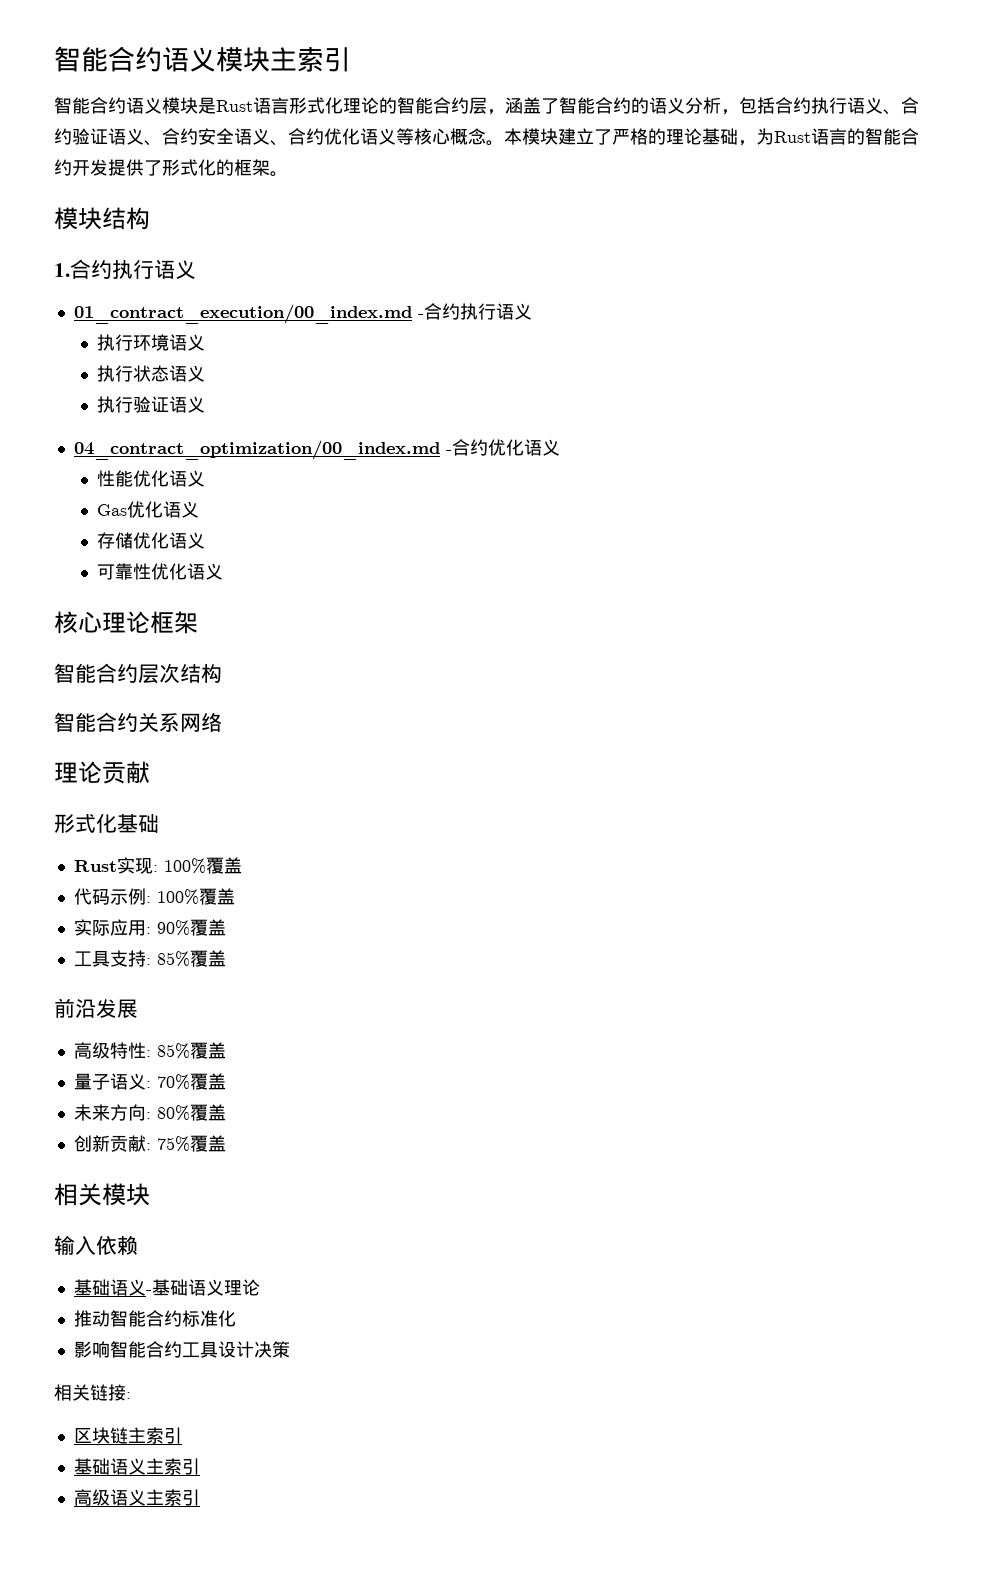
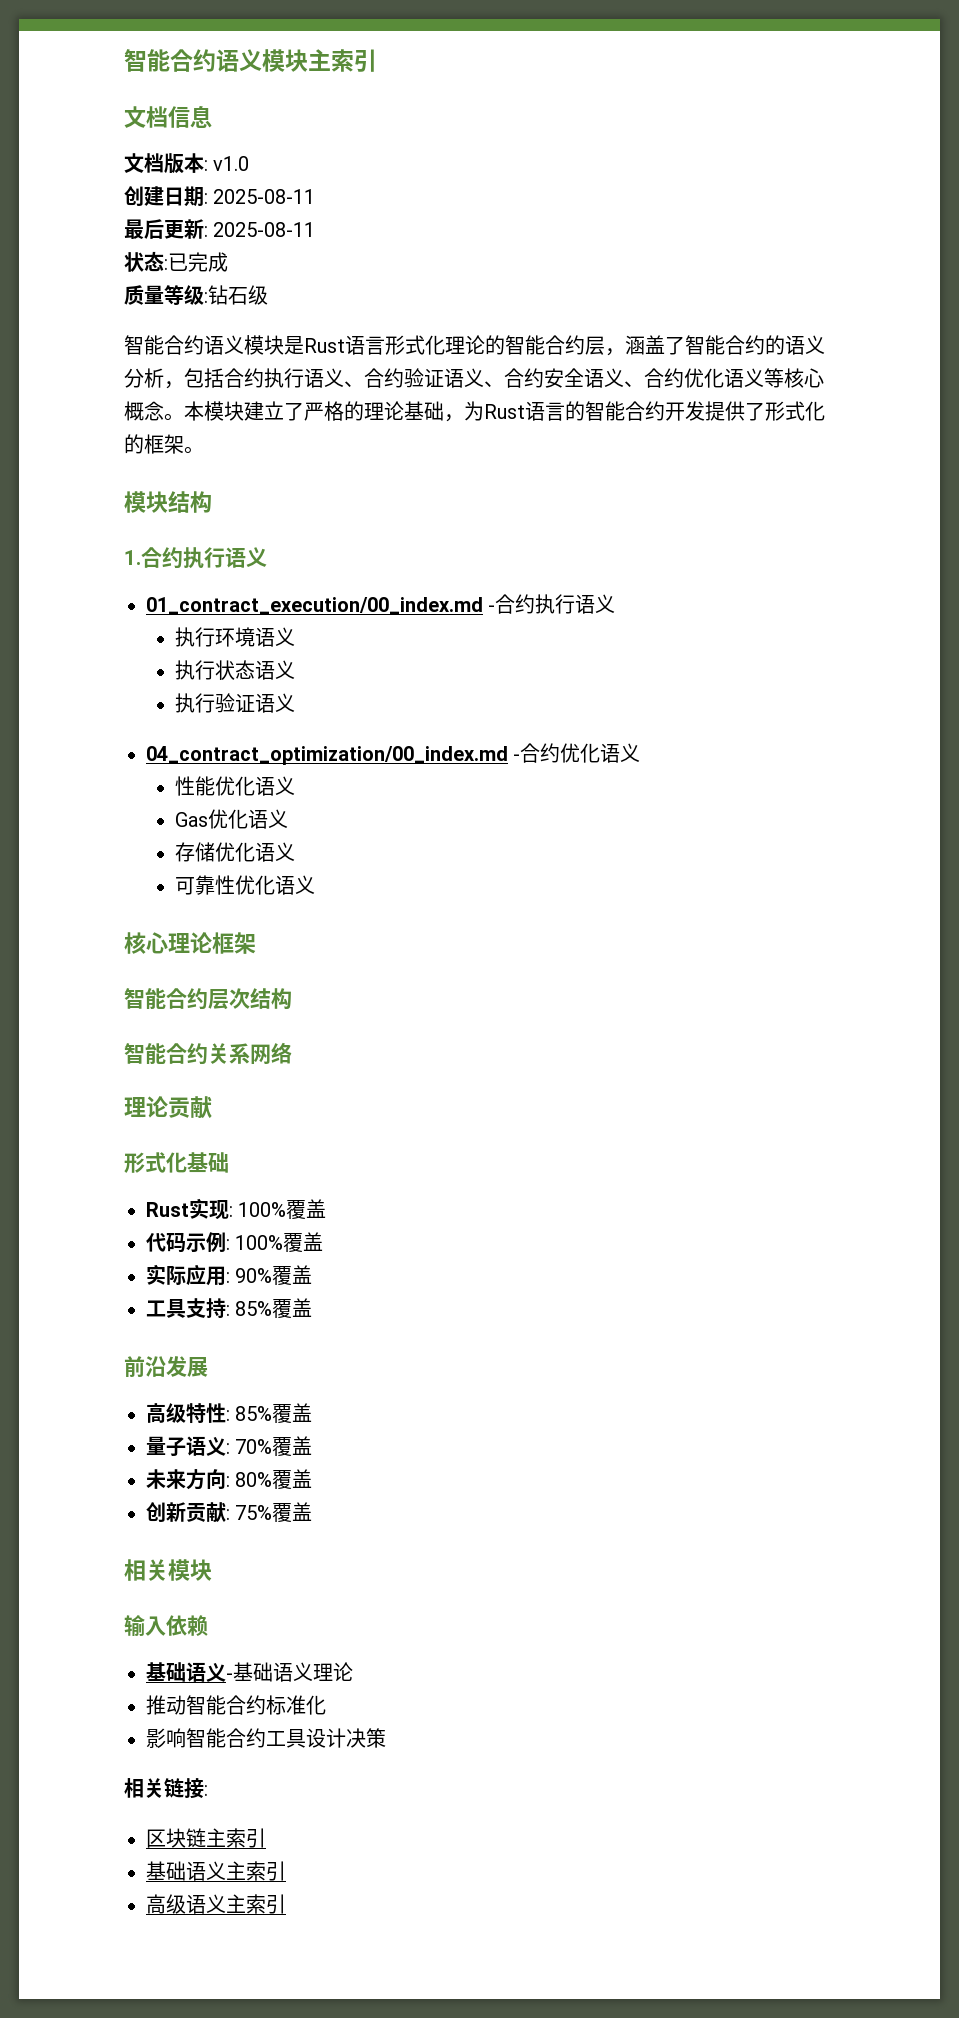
+ 文档信息
+ 文档版本: v1.0
+ 创建日期: 2025-08-11
+ 最后更新: 2025-08-11
+ 状态:已完成
+ 质量等级:钻石级

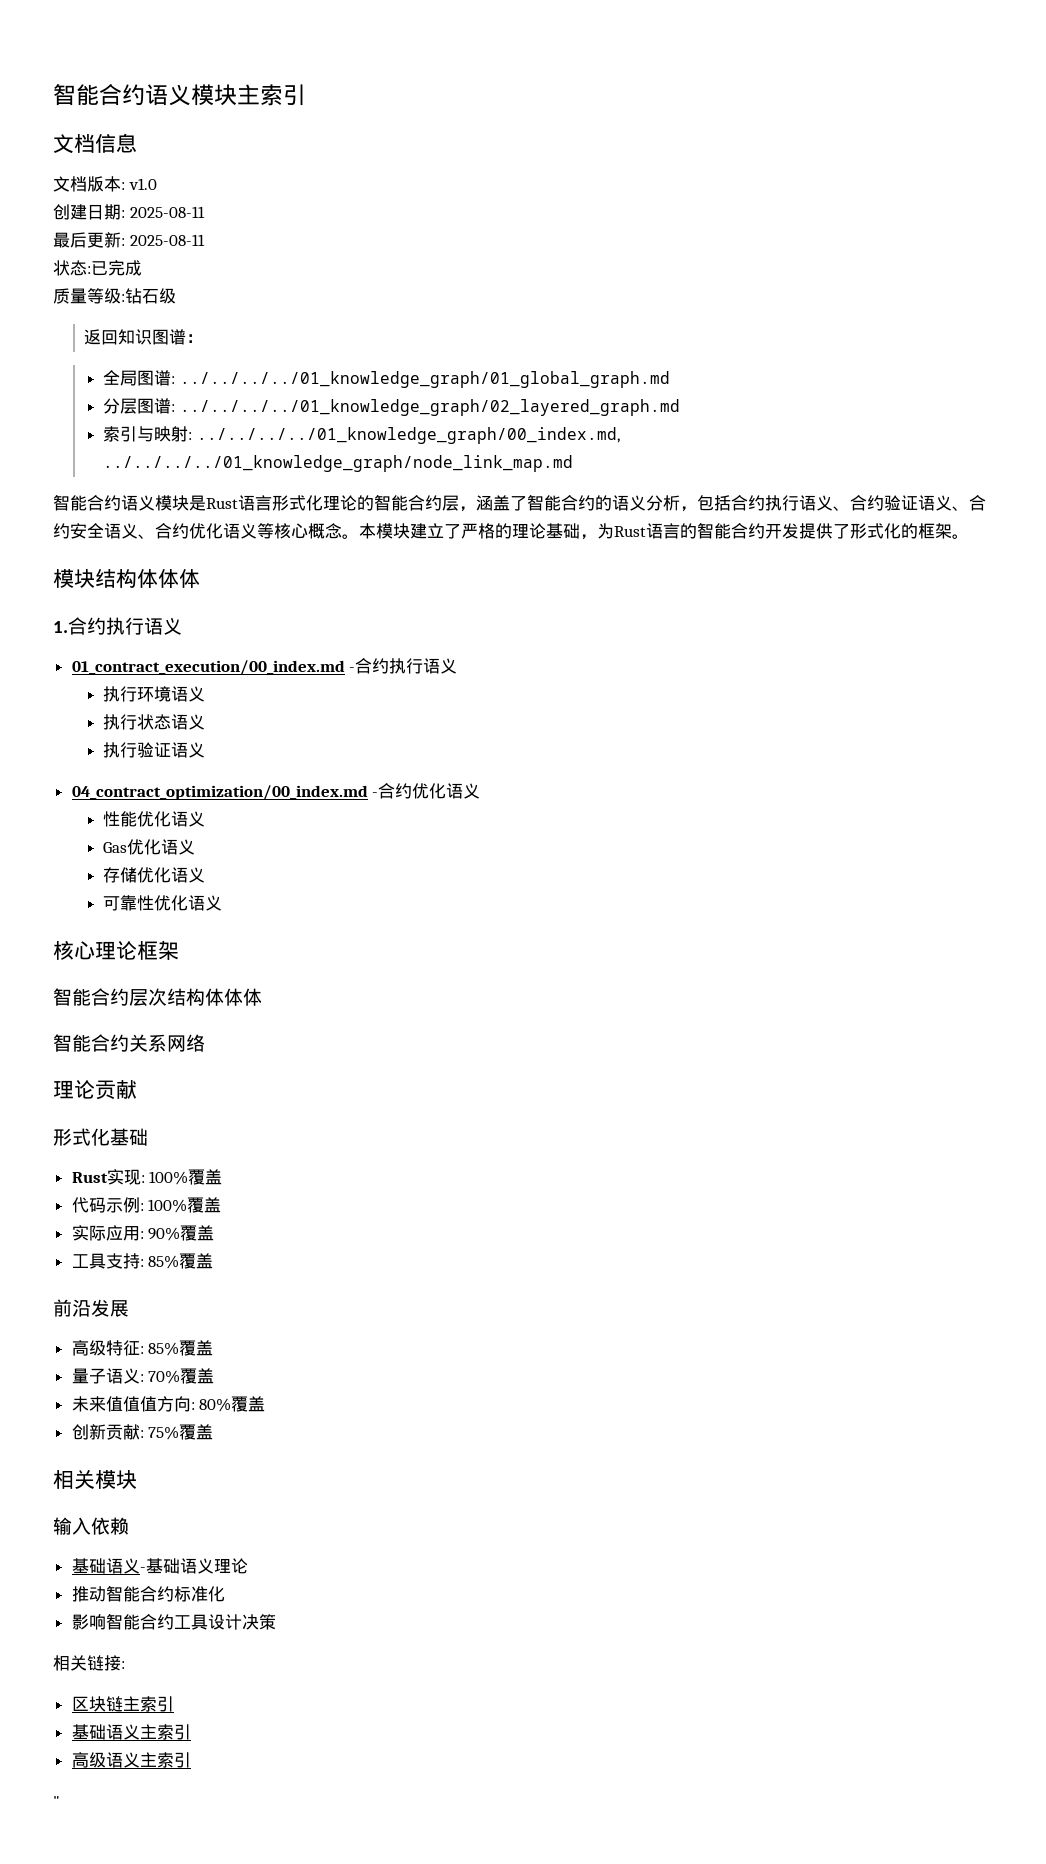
+ 返回知识图谱：
+ 全局图谱: ../../../../01_knowledge_graph/01_global_graph.md
+ 分层图谱: ../../../../01_knowledge_graph/02_layered_graph.md
+ 索引与映射: ../../../../01_knowledge_graph/00_index.md, ../../../../01_knowledge_graph/node_link_map.md
- 模块结构
+ 模块结构体体体
- 智能合约层次结构
+ 智能合约层次结构体体体
- 高级特性: 85%覆盖
+ 高级特征: 85%覆盖
- 未来方向: 80%覆盖
+ 未来值值值方向: 80%覆盖
+ "

